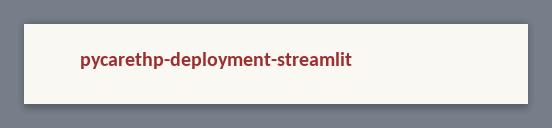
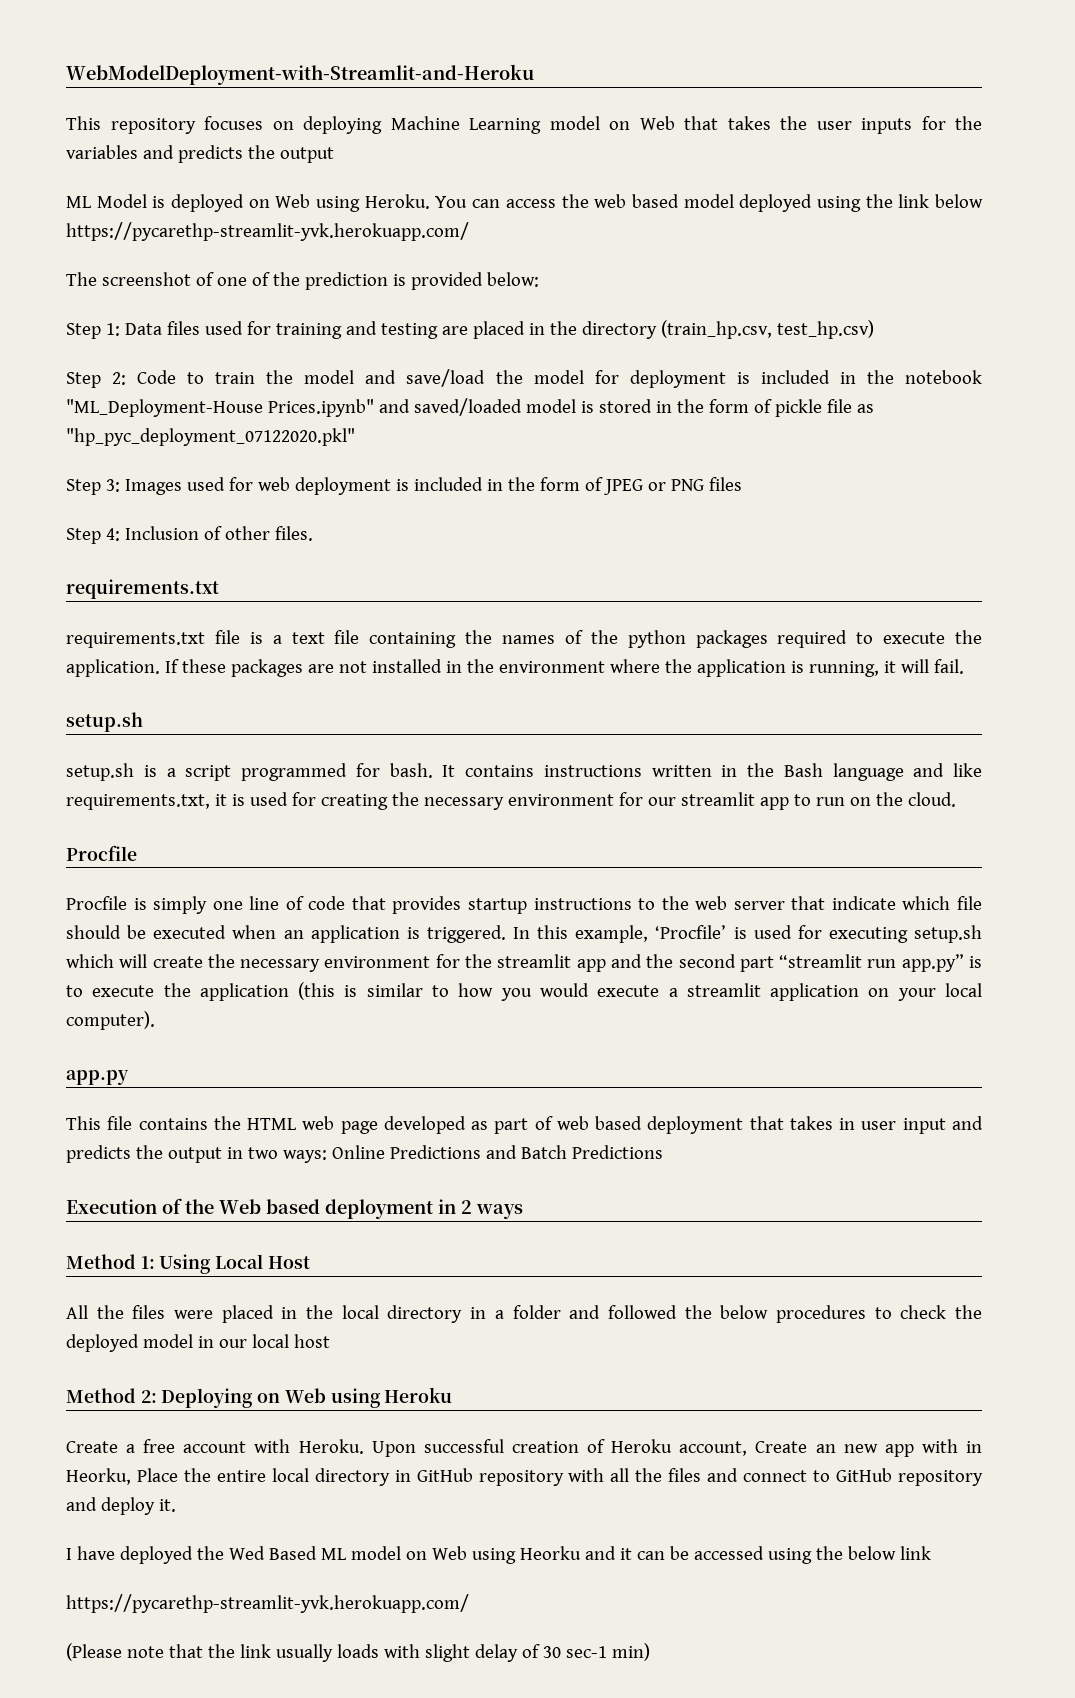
- pycarethp-deployment-streamlit
+ WebModelDeployment-with-Streamlit-and-Heroku
+ This repository focuses on deploying Machine Learning model on Web that takes the user inputs for the variables and predicts the output
+ ML Model is deployed on Web using Heroku. You can access the web based model deployed using the link below https://pycarethp-streamlit-yvk.herokuapp.com/
+ The screenshot of one of the prediction is provided below:
+ Step 1: Data files used for training and testing are placed in the directory (train_hp.csv, test_hp.csv)
+ Step 2: Code to train the model and save/load the model for deployment is included in the notebook "ML_Deployment-House Prices.ipynb" and saved/loaded model is stored in the form of pickle file as "hp_pyc_deployment_07122020.pkl"
+ Step 3: Images used for web deployment is included in the form of JPEG or PNG files
+ Step 4: Inclusion of other files.
+ requirements.txt
+ requirements.txt file is a text file containing the names of the python packages required to execute the application. If these packages are not installed in the environment where the application is running, it will fail.
+ setup.sh
+ setup.sh is a script programmed for bash. It contains instructions written in the Bash language and like requirements.txt, it is used for creating the necessary environment for our streamlit app to run on the cloud.
+ Procfile
+ Procfile is simply one line of code that provides startup instructions to the web server that indicate which file should be executed when an application is triggered. In this example, ‘Procfile’ is used for executing setup.sh which will create the necessary environment for the streamlit app and the second part “streamlit run app.py” is to execute the application (this is similar to how you would execute a streamlit application on your local computer).
+ app.py
+ This file contains the HTML web page developed as part of web based deployment that takes in user input and predicts the output in two ways: Online Predictions and Batch Predictions
+ Execution of the Web based deployment in 2 ways
+ Method 1: Using Local Host
+ All the files were placed in the local directory in a folder and followed the below procedures to check the deployed model in our local host
+ Method 2: Deploying on Web using Heroku
+ Create a free account with Heroku. Upon successful creation of Heroku account, Create an new app with in Heorku, Place the entire local directory in GitHub repository with all the files and connect to GitHub repository and deploy it.
+ I have deployed the Wed Based ML model on Web using Heorku and it can be accessed using the below link
+ https://pycarethp-streamlit-yvk.herokuapp.com/
+ (Please note that the link usually loads with slight delay of 30 sec-1 min)

